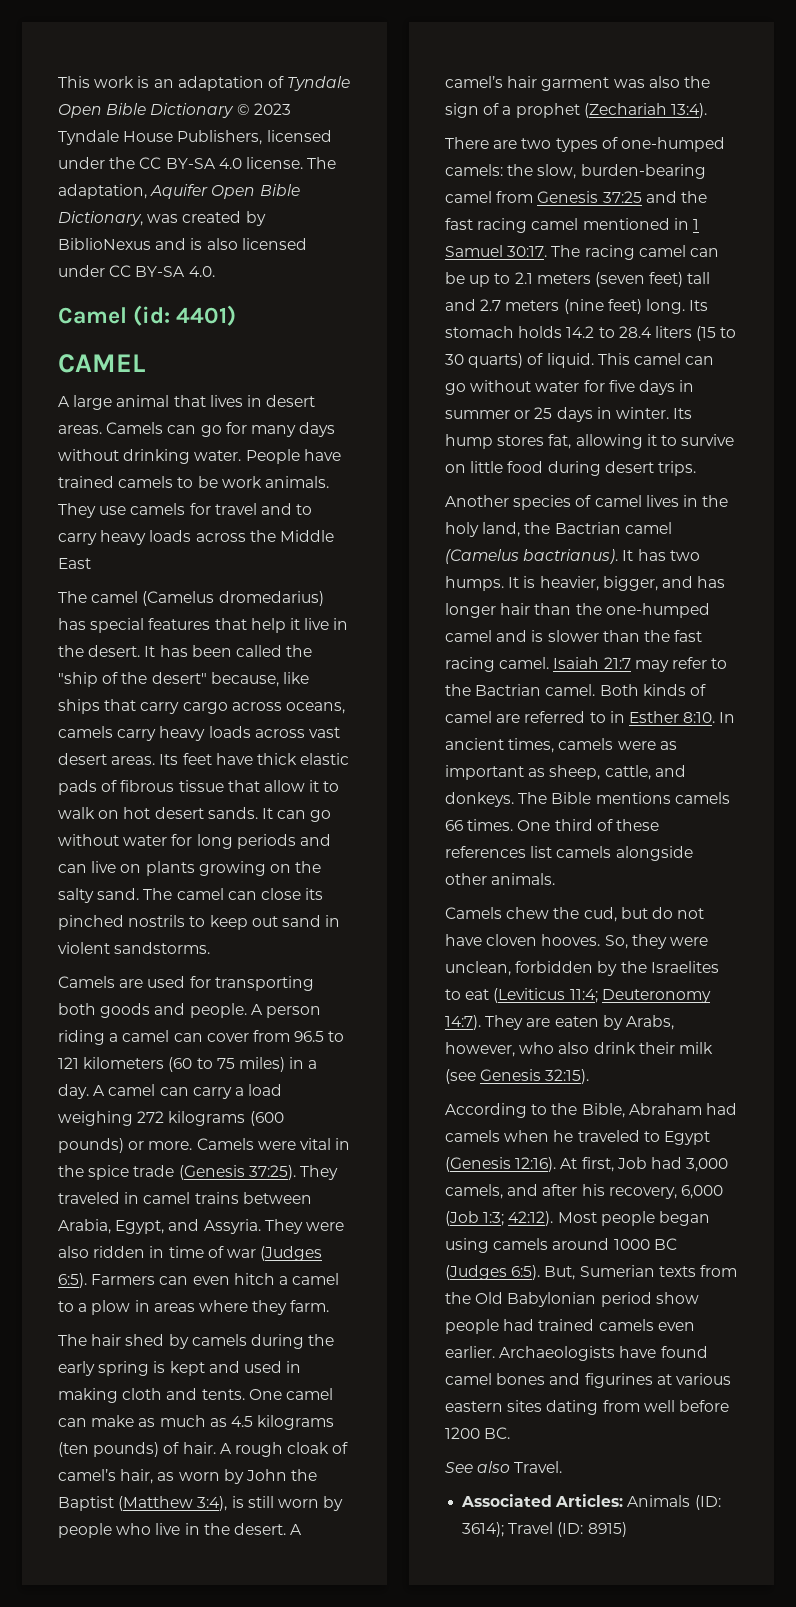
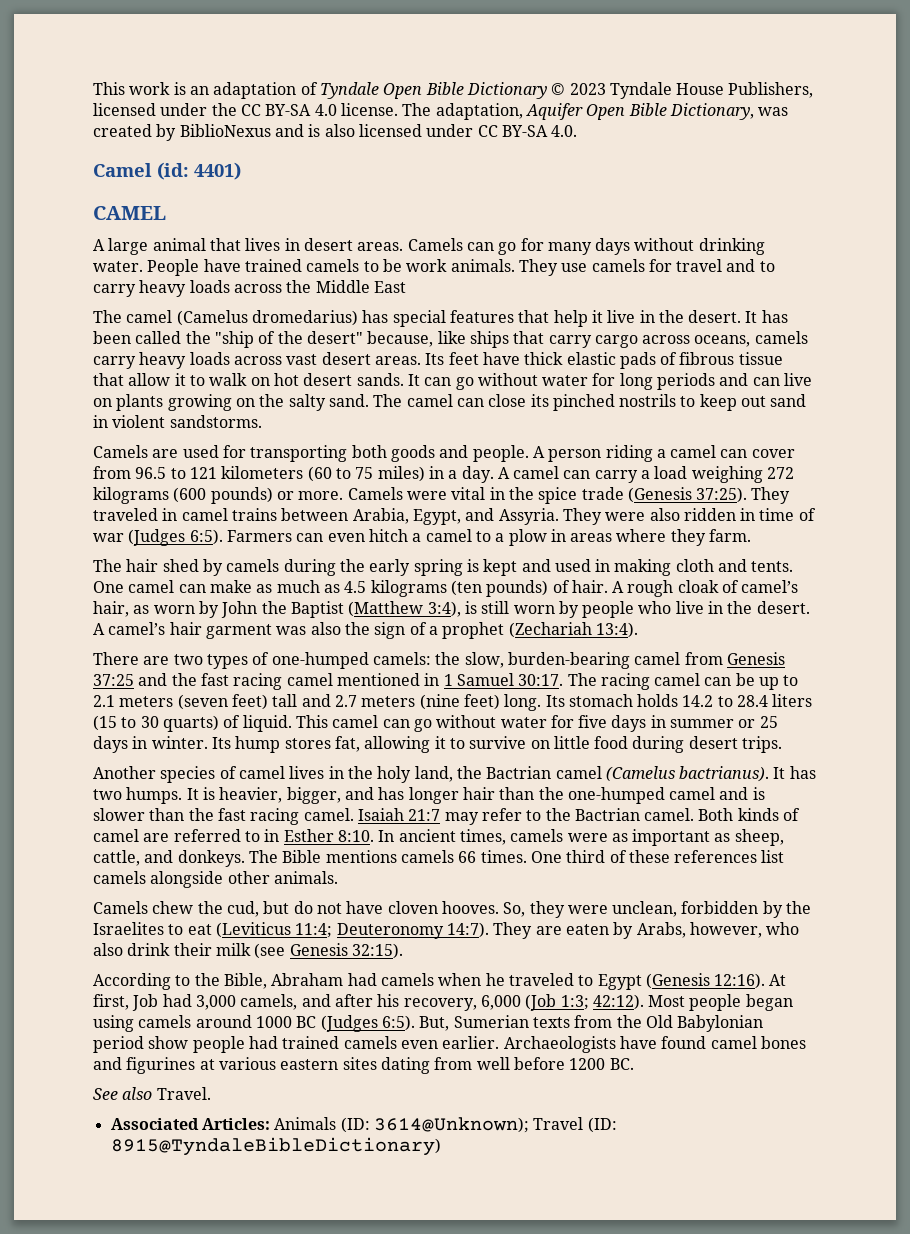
- Associated Articles: Animals (ID: 3614); Travel (ID: 8915)
+ Associated Articles: Animals (ID: 3614@Unknown); Travel (ID: 8915@TyndaleBibleDictionary)

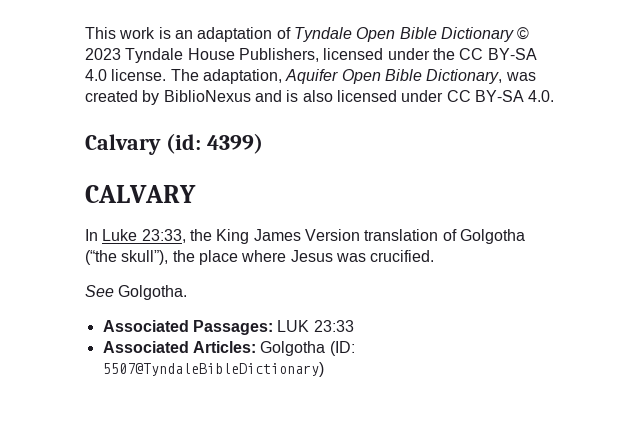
- Camel (id: 4401)
- CAMEL
- A large animal that lives in desert areas. Camels can go for many days without drinking water. People have trained camels to be work animals. They use camels for travel and to carry heavy loads across the Middle East
- The camel (Camelus dromedarius) has special features that help it live in the desert. It has been called the "ship of the desert" because, like ships that carry cargo across oceans, camels carry heavy loads across vast desert areas. Its feet have thick elastic pads of fibrous tissue that allow it to walk on hot desert sands. It can go without water for long periods and can live on plants growing on the salty sand. The camel can close its pinched nostrils to keep out sand in violent sandstorms.
- Camels are used for transporting both goods and people. A person riding a camel can cover from 96.5 to 121 kilometers (60 to 75 miles) in a day. A camel can carry a load weighing 272 kilograms (600 pounds) or more. Camels were vital in the spice trade (Genesis 37:25). They traveled in camel trains between Arabia, Egypt, and Assyria. They were also ridden in time of war (Judges 6:5). Farmers can even hitch a camel to a plow in areas where they farm.
- The hair shed by camels during the early spring is kept and used in making cloth and tents. One camel can make as much as 4.5 kilograms (ten pounds) of hair. A rough cloak of camel’s hair, as worn by John the Baptist (Matthew 3:4), is still worn by people who live in the desert. A camel’s hair garment was also the sign of a prophet (Zechariah 13:4).
- There are two types of one-humped camels: the slow, burden-bearing camel from Genesis 37:25 and the fast racing camel mentioned in 1 Samuel 30:17. The racing camel can be up to 2.1 meters (seven feet) tall and 2.7 meters (nine feet) long. Its stomach holds 14.2 to 28.4 liters (15 to 30 quarts) of liquid. This camel can go without water for five days in summer or 25 days in winter. Its hump stores fat, allowing it to survive on little food during desert trips.
- Another species of camel lives in the holy land, the Bactrian camel (Camelus bactrianus). It has two humps. It is heavier, bigger, and has longer hair than the one-humped camel and is slower than the fast racing camel. Isaiah 21:7 may refer to the Bactrian camel. Both kinds of camel are referred to in Esther 8:10. In ancient times, camels were as important as sheep, cattle, and donkeys. The Bible mentions camels 66 times. One third of these references list camels alongside other animals.
- Camels chew the cud, but do not have cloven hooves. So, they were unclean, forbidden by the Israelites to eat (Leviticus 11:4; Deuteronomy 14:7). They are eaten by Arabs, however, who also drink their milk (see Genesis 32:15).
- According to the Bible, Abraham had camels when he traveled to Egypt (Genesis 12:16). At first, Job had 3,000 camels, and after his recovery, 6,000 (Job 1:3; 42:12). Most people began using camels around 1000 BC (Judges 6:5). But, Sumerian texts from the Old Babylonian period show people had trained camels even earlier. Archaeologists have found camel bones and figurines at various eastern sites dating from well before 1200 BC.
- See also Travel.
- Associated Articles: Animals (ID: 3614@Unknown); Travel (ID: 8915@TyndaleBibleDictionary)
+ Calvary (id: 4399)
+ CALVARY
+ In Luke 23:33, the King James Version translation of Golgotha (“the skull”), the place where Jesus was crucified.
+ See Golgotha.
+ Associated Passages: LUK 23:33
+ Associated Articles: Golgotha (ID: 5507@TyndaleBibleDictionary)

